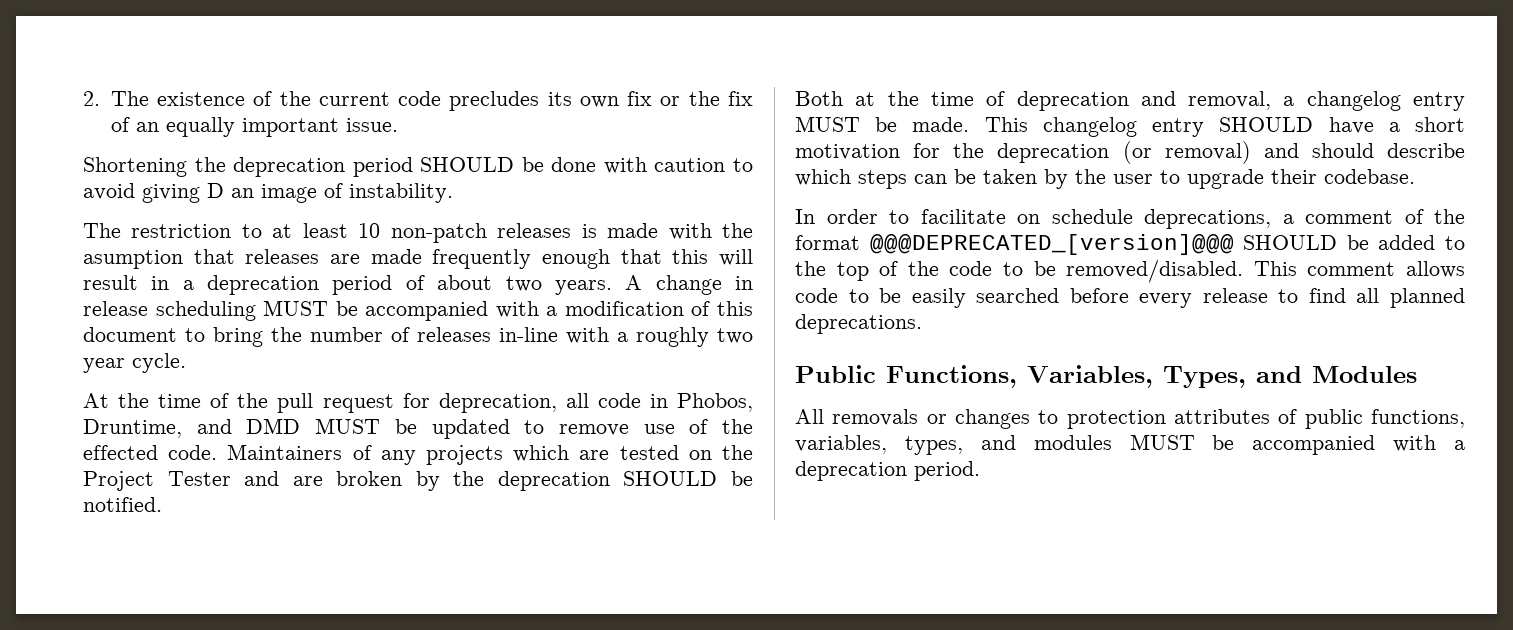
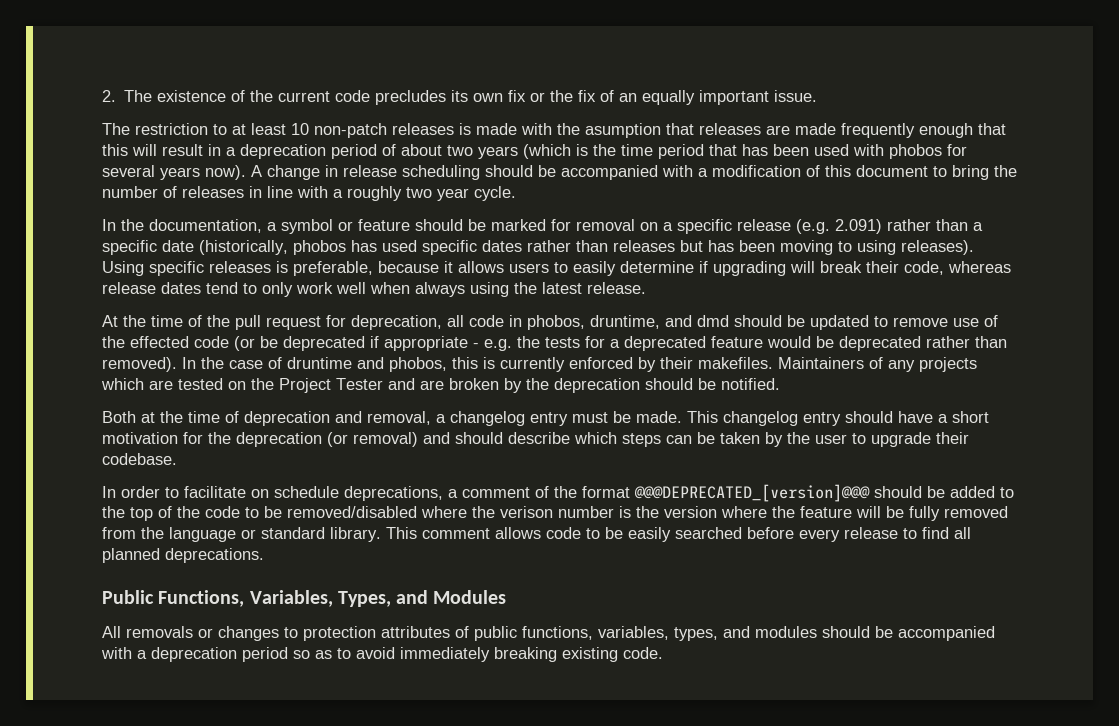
- Shortening the deprecation period SHOULD be done with caution to avoid giving D an image of instability.
- The restriction to at least 10 non-patch releases is made with the asumption that releases are made frequently enough that this will result in a deprecation period of about two years.
+ The restriction to at least 10 non-patch releases is made with the asumption that releases are made frequently enough that this will result in a deprecation period of about two years (which is the time period that has been used with phobos for several years now).
- A change in release scheduling MUST be accompanied with a modification of this document to bring the number of releases in-line with a roughly two year cycle.
+ A change in release scheduling should be accompanied with a modification of this document to bring the number of releases in line with a roughly two year cycle.
+ In the documentation, a symbol or feature should be marked for removal on a specific release (e.g. 2.091) rather than a specific date (historically, phobos has used specific dates rather than releases but has been moving to using releases). Using specific releases is preferable, because it allows users to easily determine if upgrading will break their code, whereas release dates tend to only work well when always using the latest release.
- At the time of the pull request for deprecation, all code in Phobos, Druntime, and DMD MUST be updated to remove use of the effected code.
+ At the time of the pull request for deprecation, all code in phobos, druntime, and dmd should be updated to remove use of the effected code (or be deprecated if appropriate - e.g. the tests for a deprecated feature would be deprecated rather than removed). In the case of druntime and phobos, this is currently enforced by their makefiles.
- Maintainers of any projects which are tested on the Project Tester and are broken by the deprecation SHOULD be notified.
+ Maintainers of any projects which are tested on the Project Tester and are broken by the deprecation should be notified.
- Both at the time of deprecation and removal, a changelog entry MUST be made.
+ Both at the time of deprecation and removal, a changelog entry must be made.
- This changelog entry SHOULD have a short motivation for the deprecation (or removal) and should describe which steps can be taken by the user to upgrade their codebase.
+ This changelog entry should have a short motivation for the deprecation (or removal) and should describe which steps can be taken by the user to upgrade their codebase.
- In order to facilitate on schedule deprecations, a comment of the format @@@DEPRECATED_[version]@@@ SHOULD be added to the top of the code to be removed/disabled.
+ In order to facilitate on schedule deprecations, a comment of the format @@@DEPRECATED_[version]@@@ should be added to the top of the code to be removed/disabled where the verison number is the version where the feature will be fully removed from the language or standard library.
- All removals or changes to protection attributes of public functions, variables, types, and modules MUST be accompanied with a deprecation period.
+ All removals or changes to protection attributes of public functions, variables, types, and modules should be accompanied with a deprecation period so as to avoid immediately breaking existing code.

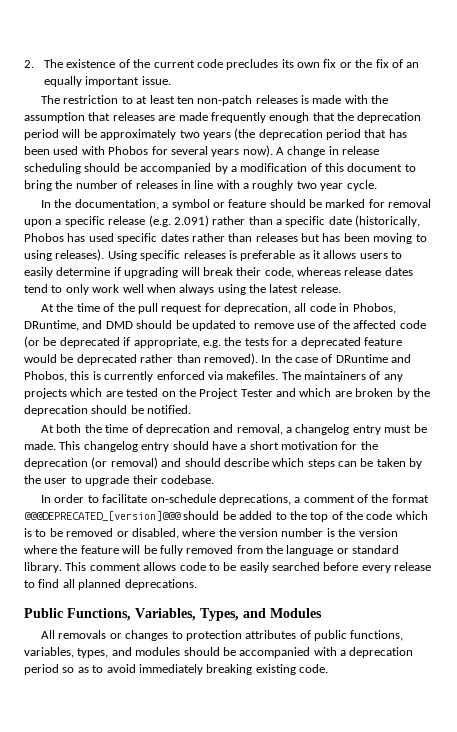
- The restriction to at least 10 non-patch releases is made with the asumption that releases are made frequently enough that this will result in a deprecation period of about two years (which is the time period that has been used with phobos for several years now).
+ The restriction to at least ten non-patch releases is made with the assumption that releases are made frequently enough that the deprecation period will be approximately two years (the deprecation period that has been used with Phobos for several years now).
- A change in release scheduling should be accompanied with a modification of this document to bring the number of releases in line with a roughly two year cycle.
+ A change in release scheduling should be accompanied by a modification of this document to bring the number of releases in line with a roughly two year cycle.
- In the documentation, a symbol or feature should be marked for removal on a specific release (e.g. 2.091) rather than a specific date (historically, phobos has used specific dates rather than releases but has been moving to using releases).
+ In the documentation, a symbol or feature should be marked for removal upon a specific release (e.g. 2.091) rather than a specific date (historically, Phobos has used specific dates rather than releases but has been moving to using releases).
- Using specific releases is preferable, because it allows users to easily determine if upgrading will break their code, whereas release dates tend to only work well when always using the latest release.
+ Using specific releases is preferable as it allows users to easily determine if upgrading will break their code, whereas release dates tend to only work well when always using the latest release.
- At the time of the pull request for deprecation, all code in phobos, druntime, and dmd should be updated to remove use of the effected code (or be deprecated if appropriate - e.g. the tests for a deprecated feature would be deprecated rather than removed).
+ At the time of the pull request for deprecation, all code in Phobos, DRuntime, and DMD should be updated to remove use of the affected code (or be deprecated if appropriate, e.g. the tests for a deprecated feature would be deprecated rather than removed).
- In the case of druntime and phobos, this is currently enforced by their makefiles. Maintainers of any projects which are tested on the Project Tester and are broken by the deprecation should be notified.
+ In the case of DRuntime and Phobos, this is currently enforced via makefiles. The maintainers of any projects which are tested on the Project Tester and which are broken by the deprecation should be notified.
- Both at the time of deprecation and removal, a changelog entry must be made.
+ At both the time of deprecation and removal, a changelog entry must be made.
- In order to facilitate on schedule deprecations, a comment of the format @@@DEPRECATED_[version]@@@ should be added to the top of the code to be removed/disabled where the verison number is the version where the feature will be fully removed from the language or standard library.
+ In order to facilitate on-schedule deprecations, a comment of the format @@@DEPRECATED_[version]@@@ should be added to the top of the code which is to be removed or disabled, where the version number is the version where the feature will be fully removed from the language or standard library.

